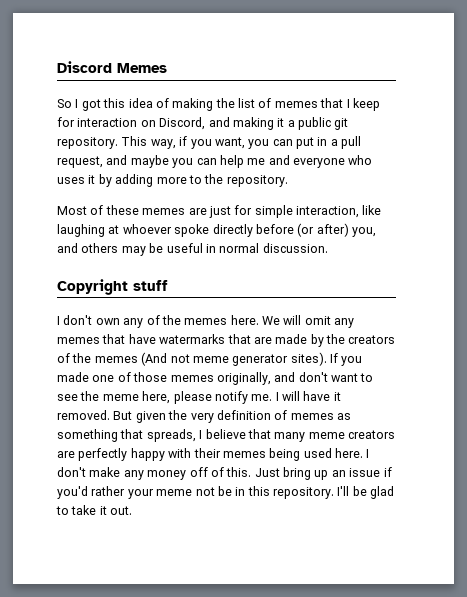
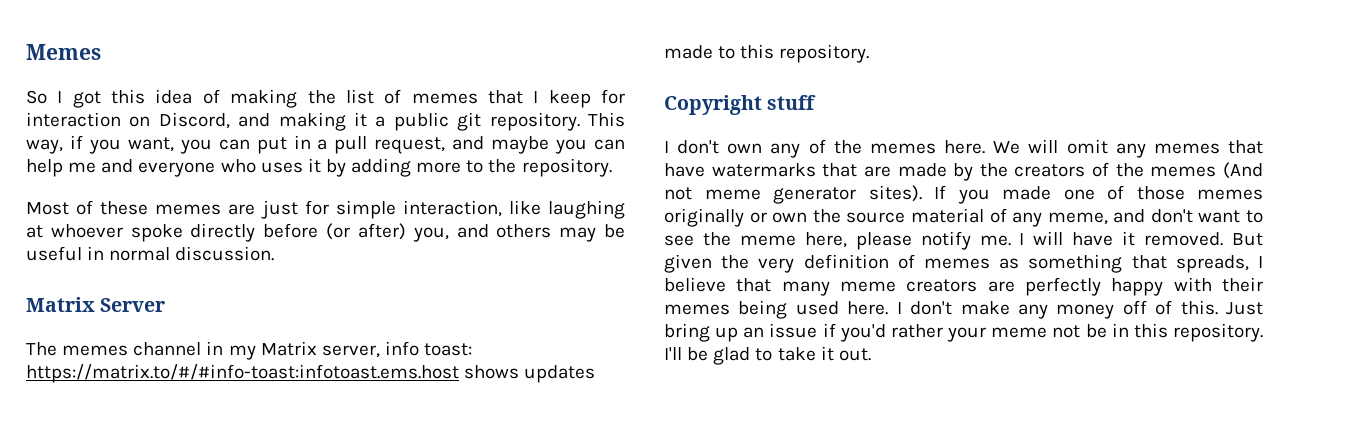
- Discord Memes
+ Memes
+ Matrix Server
+ The memes channel in my Matrix server, info toast: https://matrix.to/#/#info-toast:infotoast.ems.host shows updates made to this repository.
- If you made one of those memes originally, and don't want to see the meme here, please notify me.
+ If you made one of those memes originally or own the source material of any meme, and don't want to see the meme here, please notify me.

